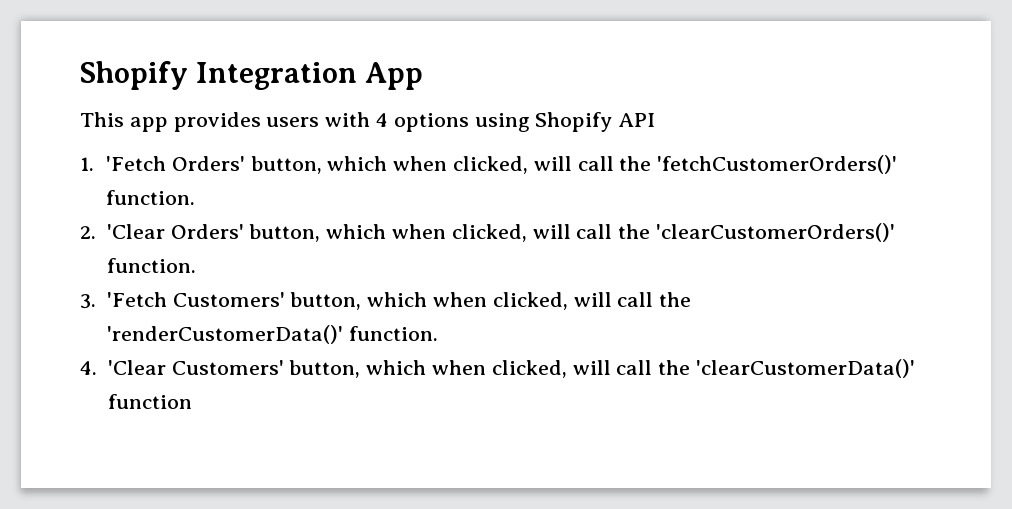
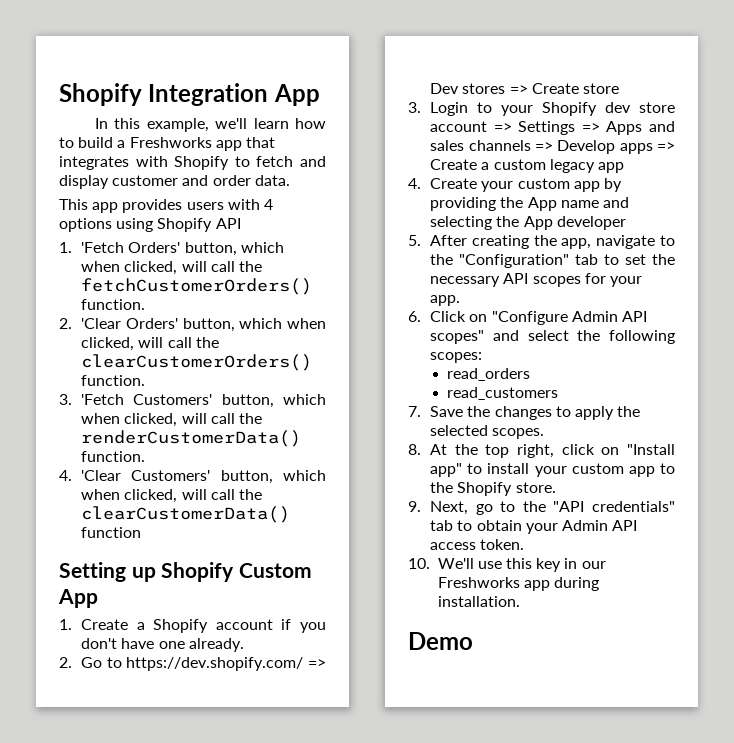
+ In this example, we'll learn how to build a Freshworks app that integrates with Shopify to fetch and display customer and order data.
- 1. 'Fetch Orders' button, which when clicked, will call the 'fetchCustomerOrders()' function.
+ 1. 'Fetch Orders' button, which when clicked, will call the fetchCustomerOrders() function.
- 2. 'Clear Orders' button, which when clicked, will call the 'clearCustomerOrders()' function.
+ 2. 'Clear Orders' button, which when clicked, will call the clearCustomerOrders() function.
- 3. 'Fetch Customers' button, which when clicked, will call the 'renderCustomerData()' function.
+ 3. 'Fetch Customers' button, which when clicked, will call the renderCustomerData() function.
- 4. 'Clear Customers' button, which when clicked, will call the 'clearCustomerData()' function
+ 4. 'Clear Customers' button, which when clicked, will call the clearCustomerData() function
+ Setting up Shopify Custom App
+ 1. Create a Shopify account if you don't have one already.
+ 2. Go to https://dev.shopify.com/ => Dev stores => Create store
+ 3. Login to your Shopify dev store account => Settings => Apps and sales channels => Develop apps => Create a custom legacy app
+ 4. Create your custom app by providing the App name and selecting the App developer
+ 5. After creating the app, navigate to the "Configuration" tab to set the necessary API scopes for your app.
+ 6. Click on "Configure Admin API scopes" and select the following scopes:
+ read_orders
+ read_customers
+ 7. Save the changes to apply the selected scopes.
+ 8. At the top right, click on "Install app" to install your custom app to the Shopify store.
+ 9. Next, go to the "API credentials" tab to obtain your Admin API access token.
+ 10. We'll use this key in our Freshworks app during installation.
+ Demo

